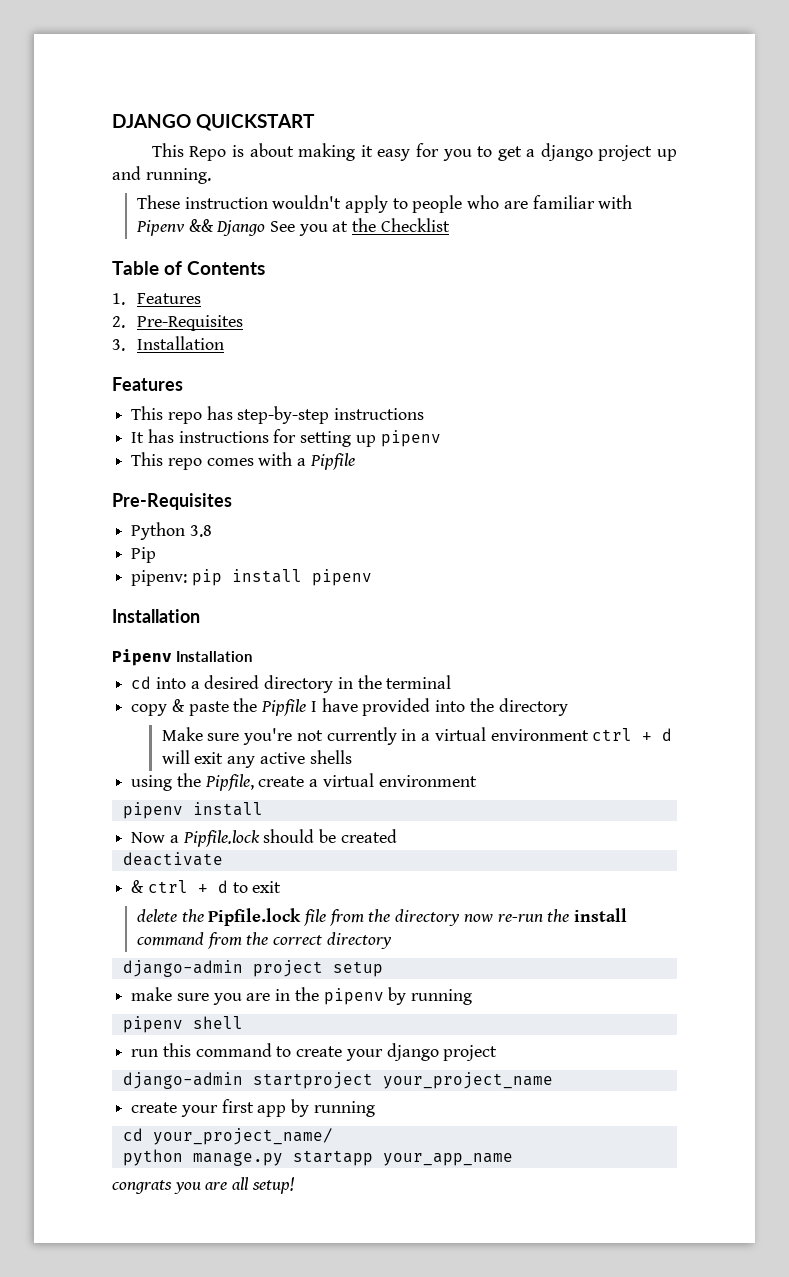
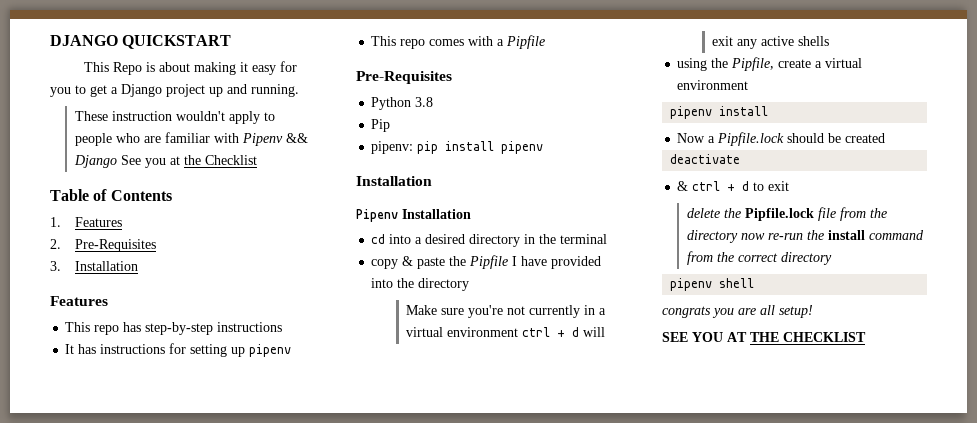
- This Repo is about making it easy for you to get a django project up and running.
+ This Repo is about making it easy for you to get a Django project up and running.
- django-admin project setup
- make sure you are in the pipenv by running
  pipenv shell
- run this command to create your django project
- django-admin startproject your_project_name
- create your first app by running
- cd your_project_name/
- python manage.py startapp your_app_name
+ SEE YOU AT THE CHECKLIST

